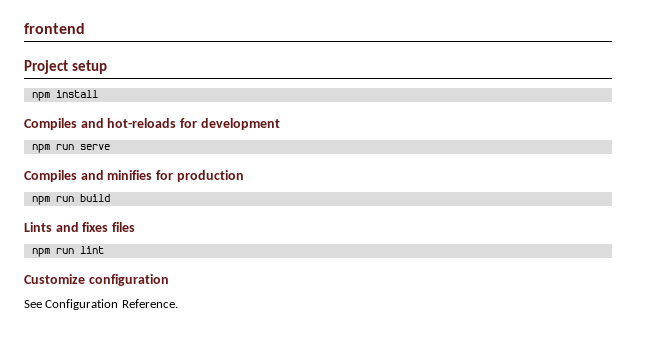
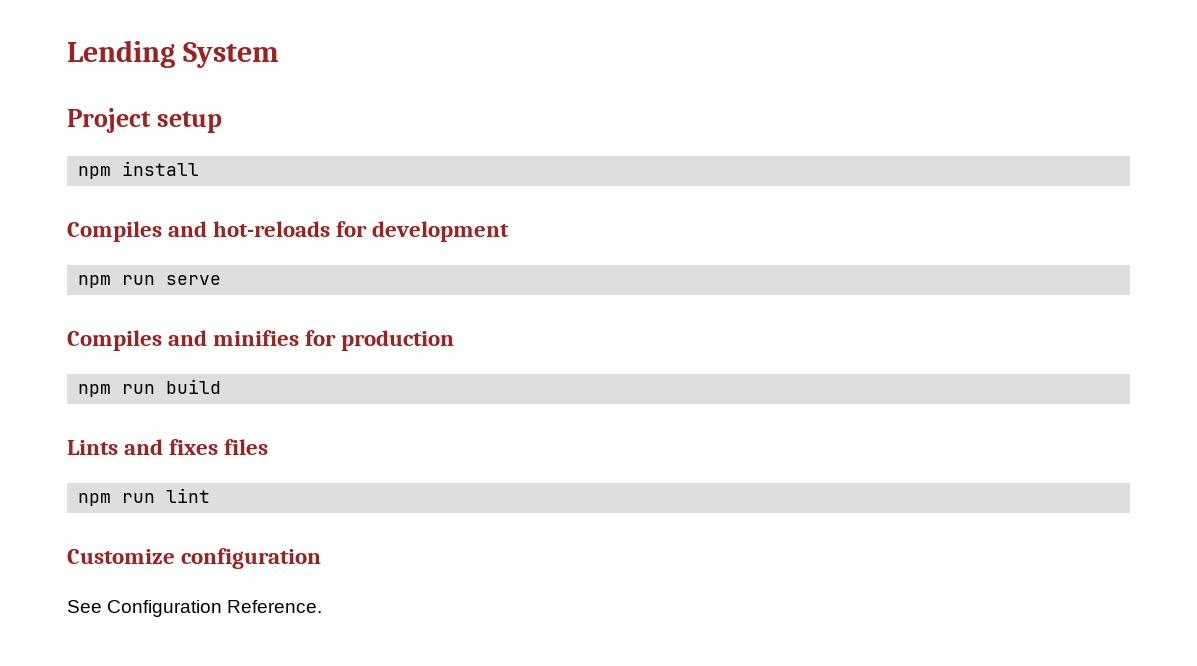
- frontend
+ Lending System

